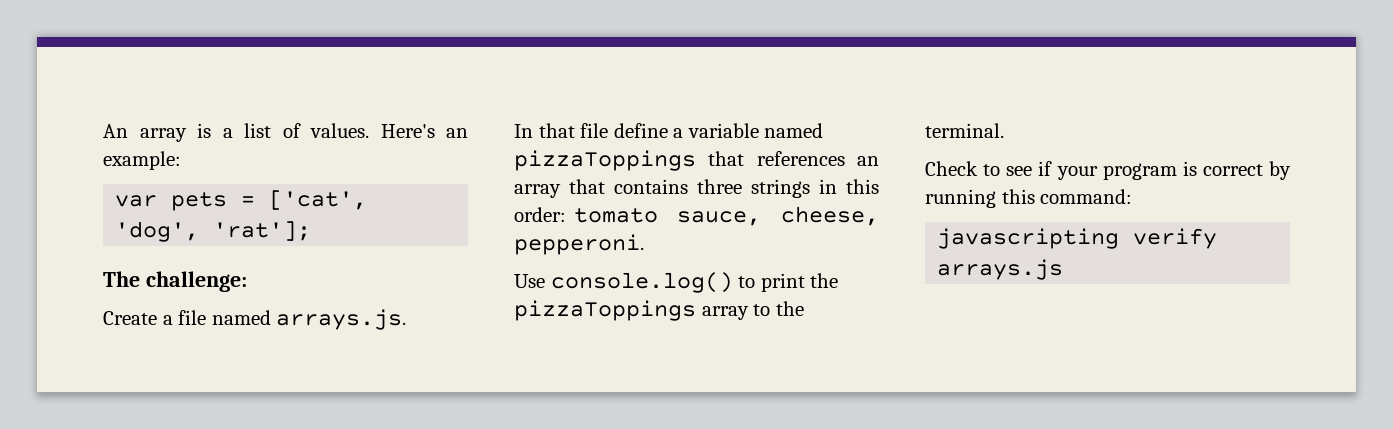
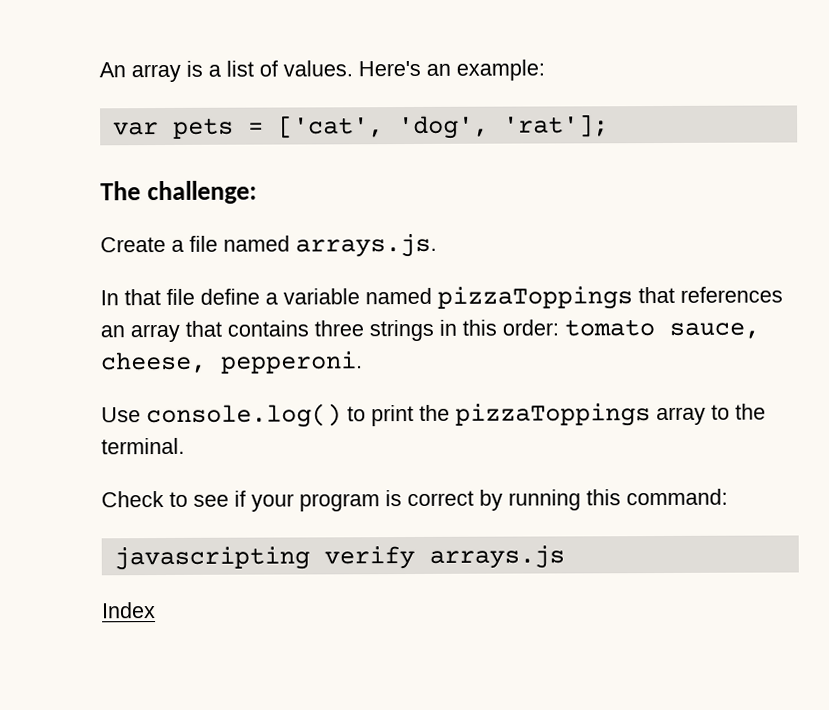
+ Index

